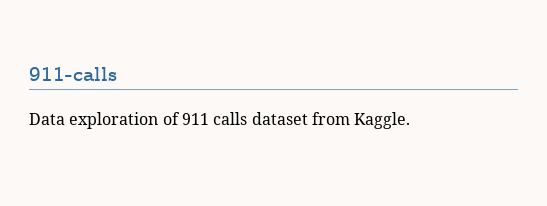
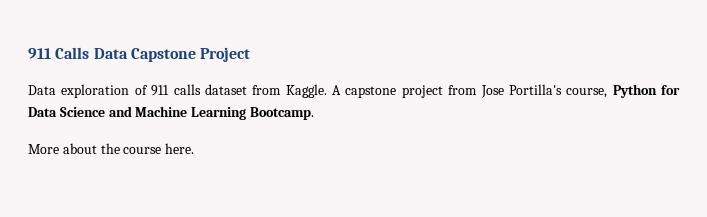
- 911-calls
+ 911 Calls Data Capstone Project
+ A capstone project from Jose Portilla's course, Python for Data Science and Machine Learning Bootcamp.
+ More about the course here.

